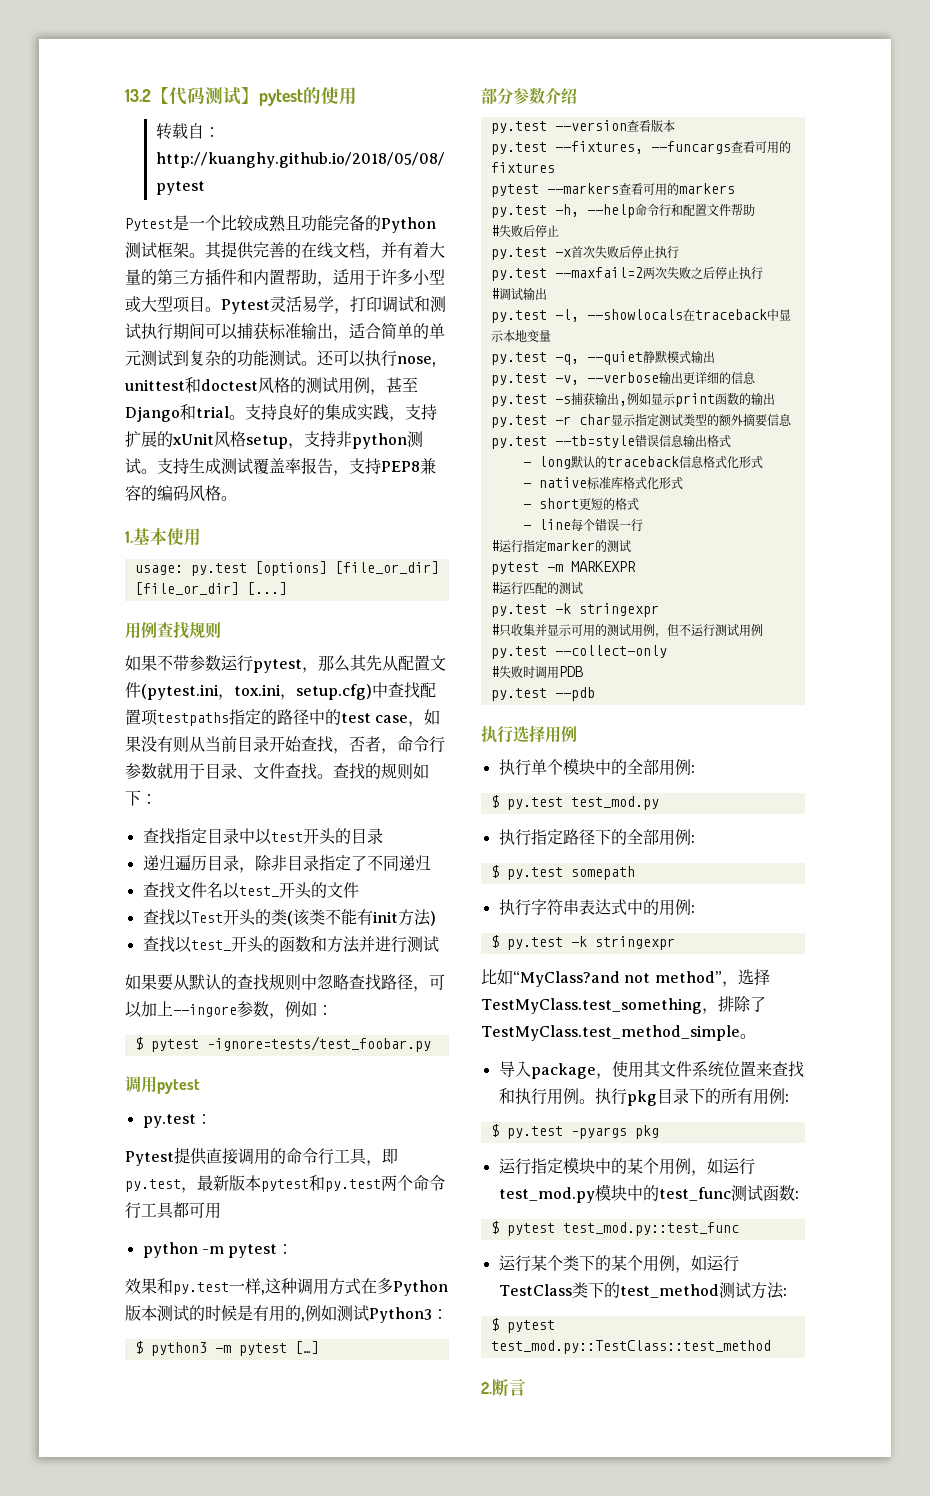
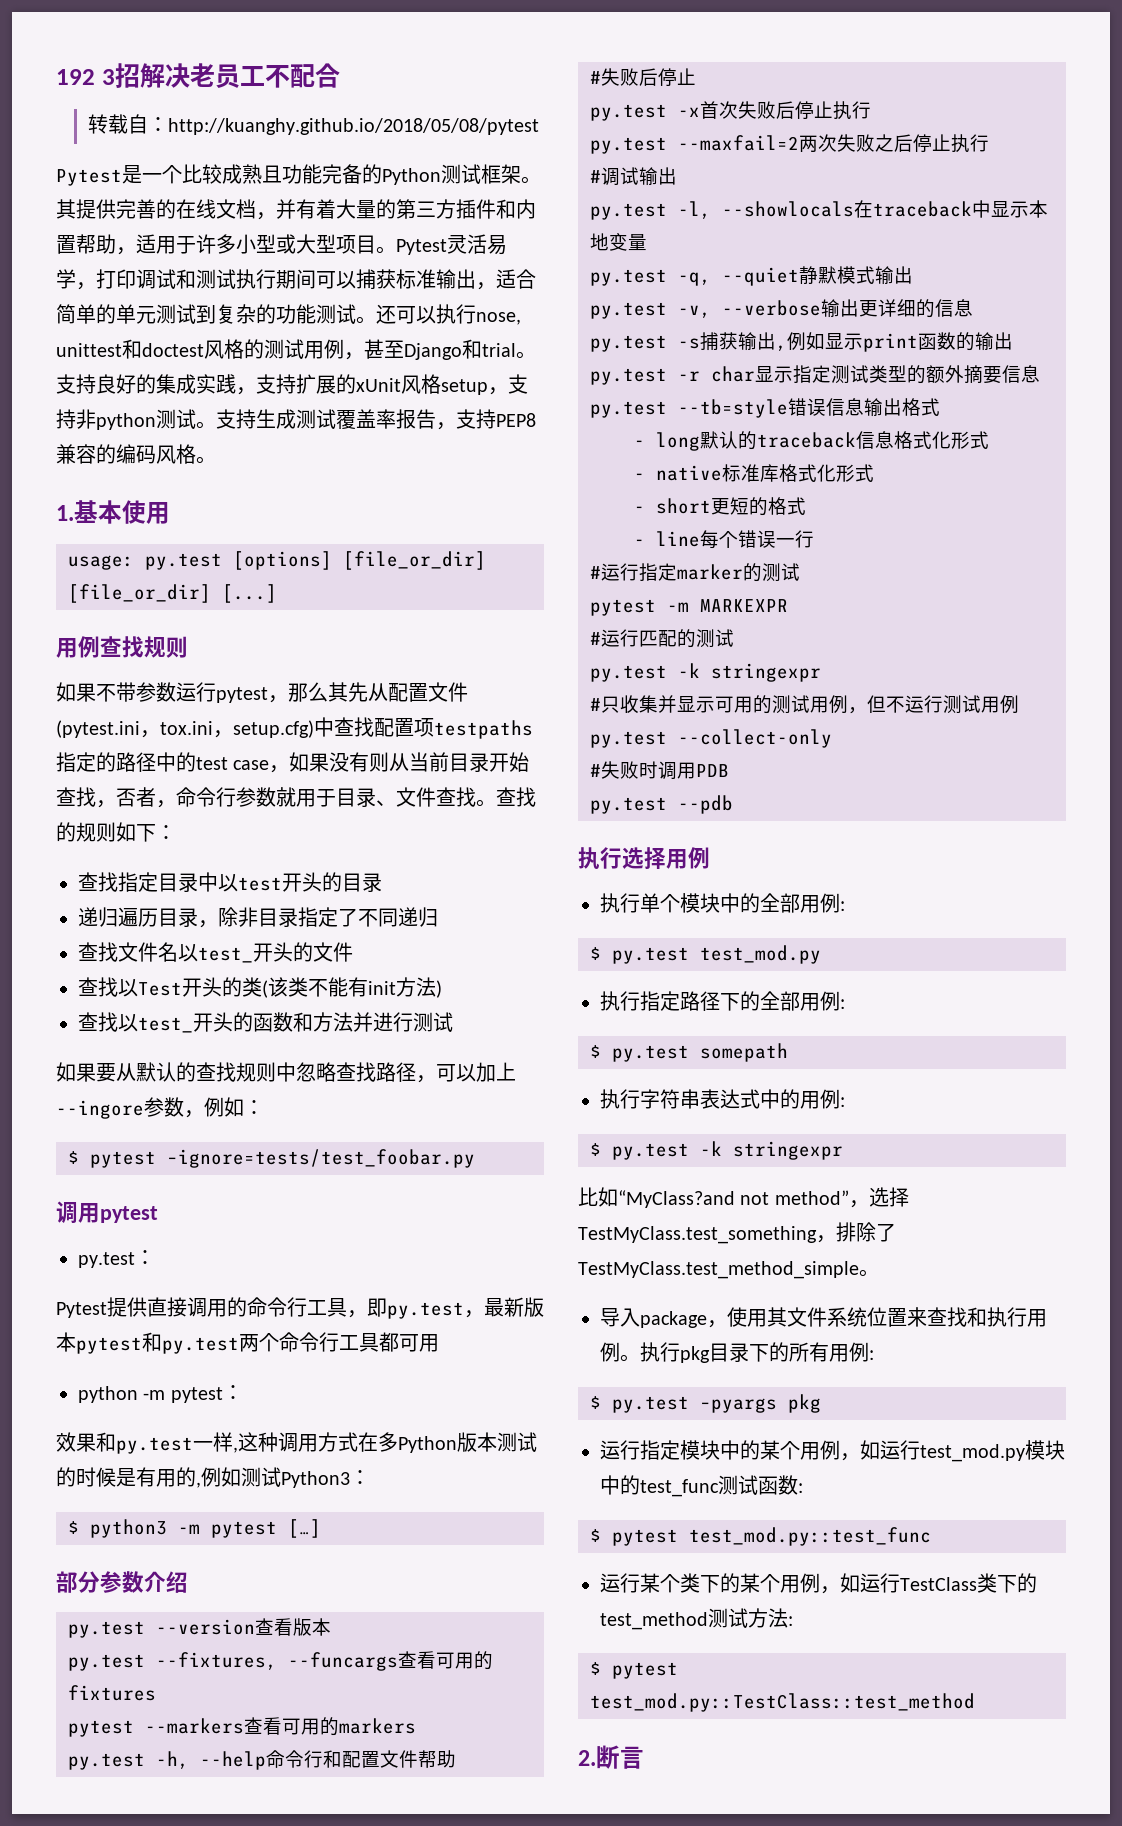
- 13.2【代码测试】pytest的使用
+ 192 3招解决老员工不配合

